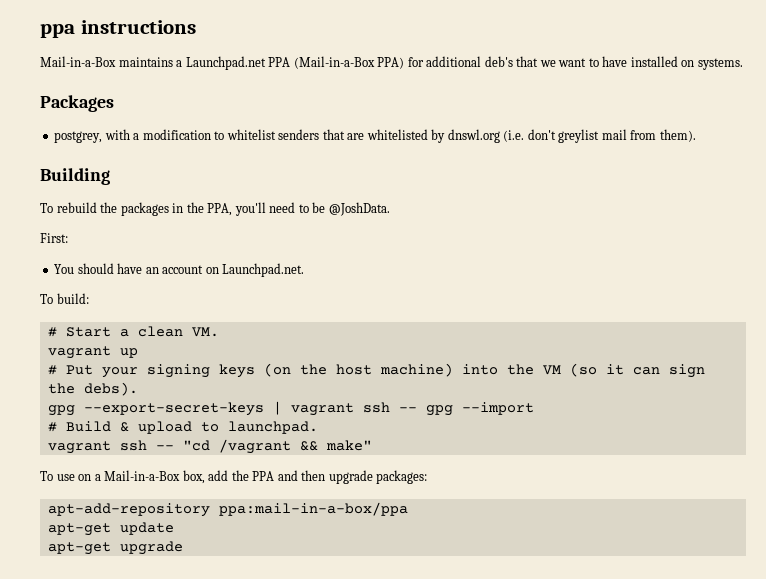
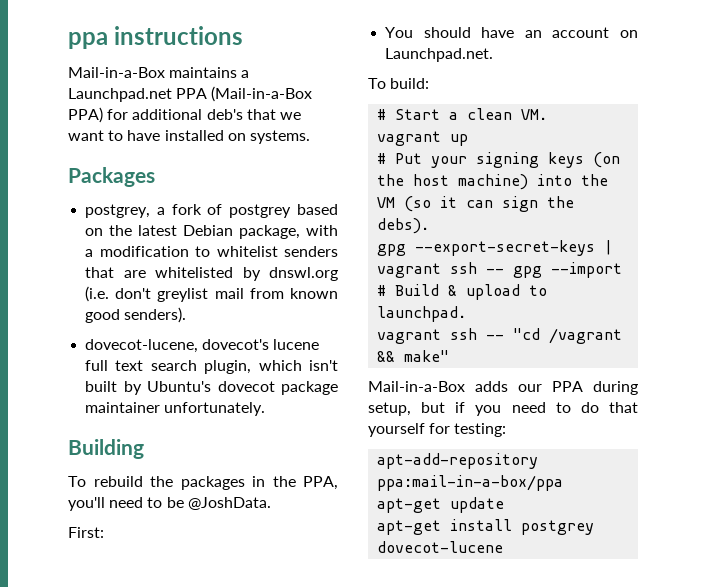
- postgrey, with a modification to whitelist senders that are whitelisted by dnswl.org (i.e. don't greylist mail from them).
+ postgrey, a fork of postgrey based on the latest Debian package, with a modification to whitelist senders that are whitelisted by dnswl.org (i.e. don't greylist mail from known good senders).
+ dovecot-lucene, dovecot's lucene full text search plugin, which isn't built by Ubuntu's dovecot package maintainer unfortunately.
- To use on a Mail-in-a-Box box, add the PPA and then upgrade packages:
+ Mail-in-a-Box adds our PPA during setup, but if you need to do that yourself for testing:
- apt-get upgrade
+ apt-get install postgrey dovecot-lucene

